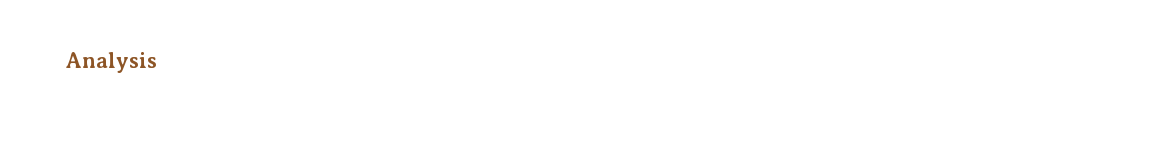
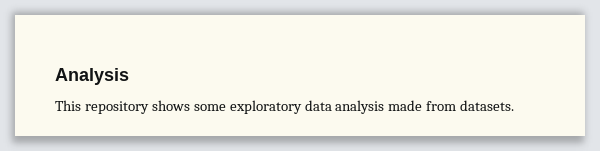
+ This repository shows some exploratory data analysis made from datasets.

